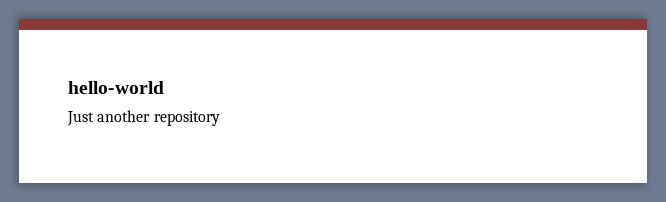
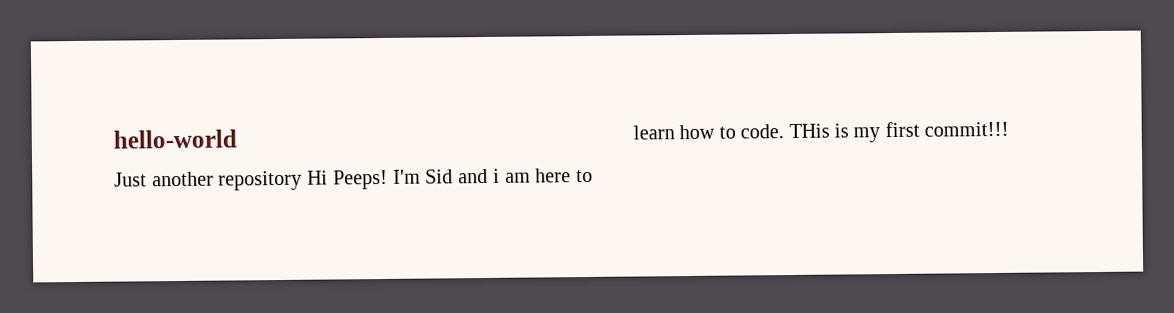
- Just another repository
+ Just another repository Hi Peeps! I'm Sid and i am here to learn how to code. THis is my first commit!!!

